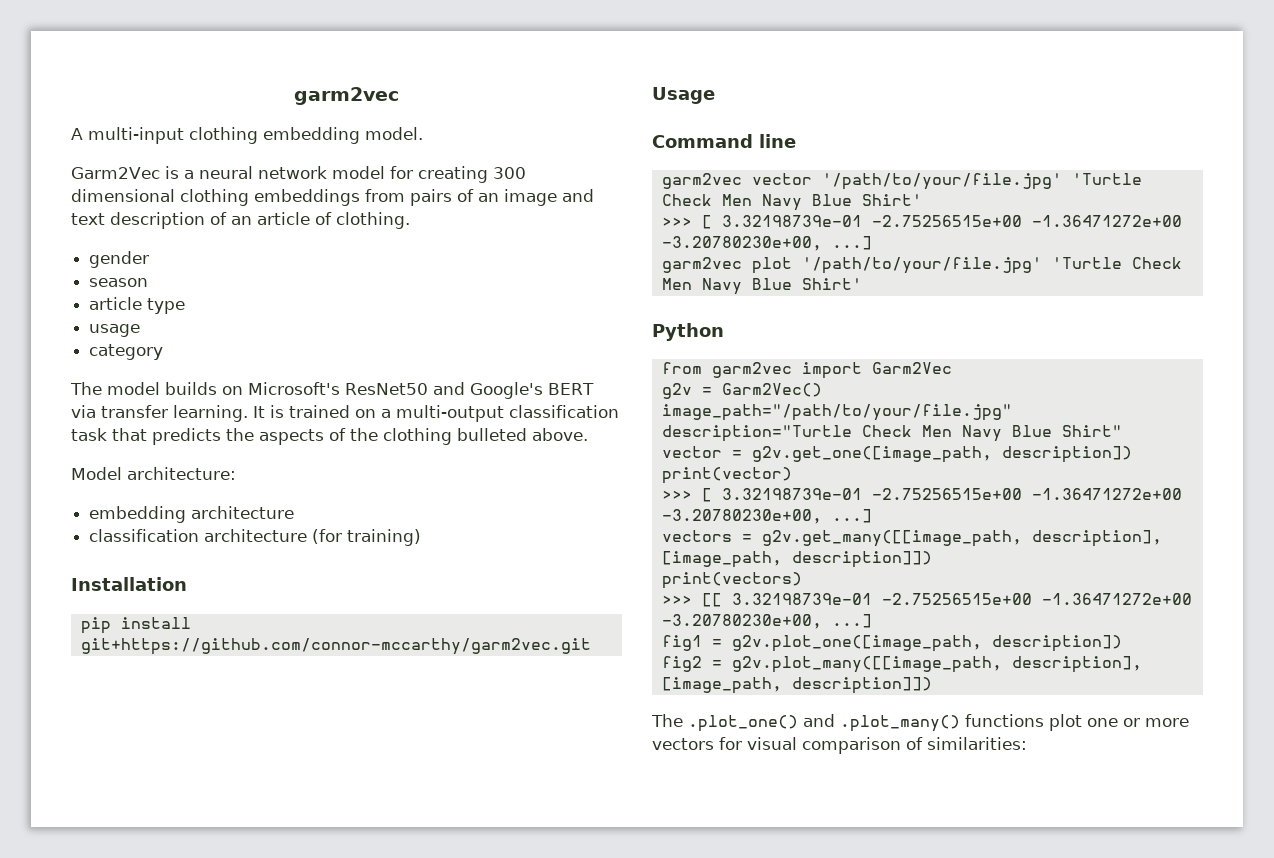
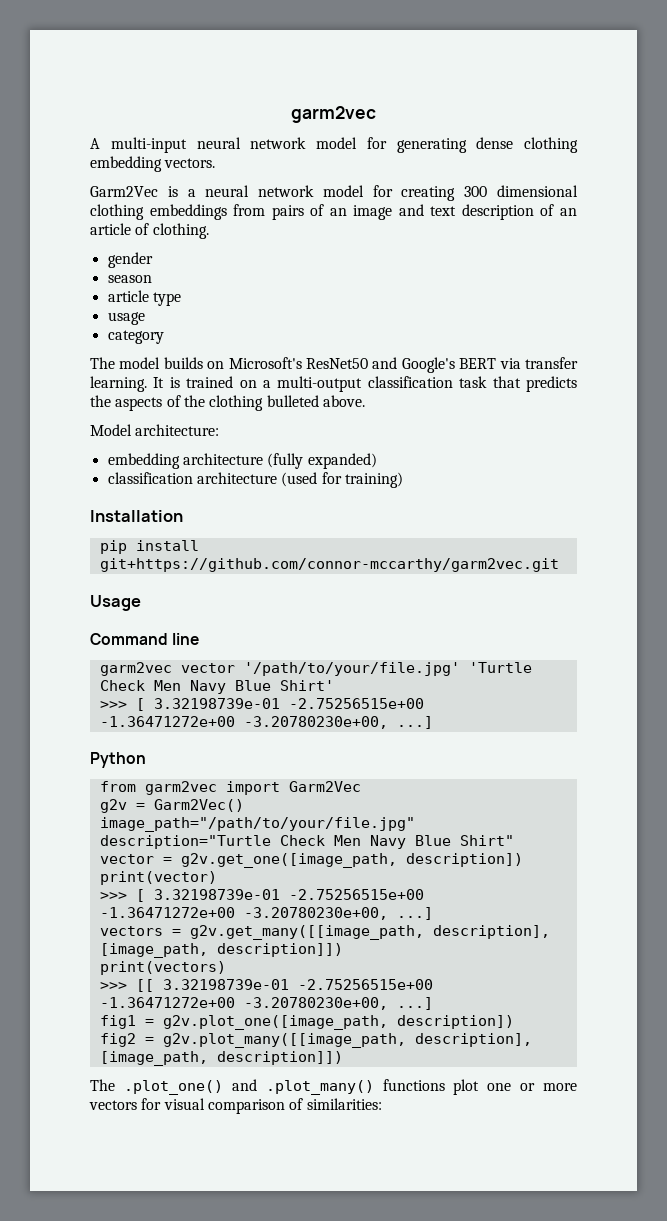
- A multi-input clothing embedding model.
+ A multi-input neural network model for generating dense clothing embedding vectors.
- embedding architecture
+ embedding architecture (fully expanded)
- classification architecture (for training)
+ classification architecture (used for training)
- garm2vec plot '/path/to/your/file.jpg' 'Turtle Check Men Navy Blue Shirt'

